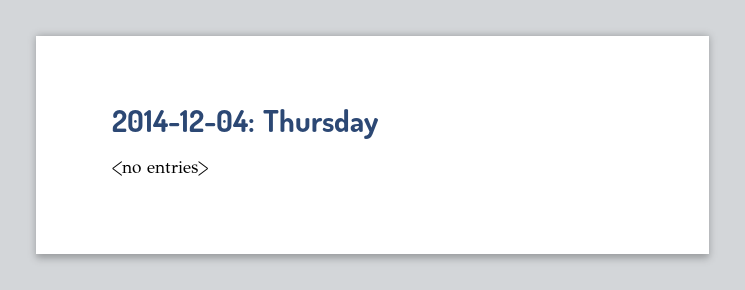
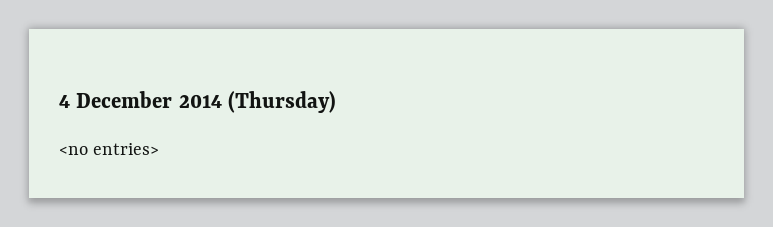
- 2014-12-04: Thursday
+ 4 December 2014 (Thursday)

